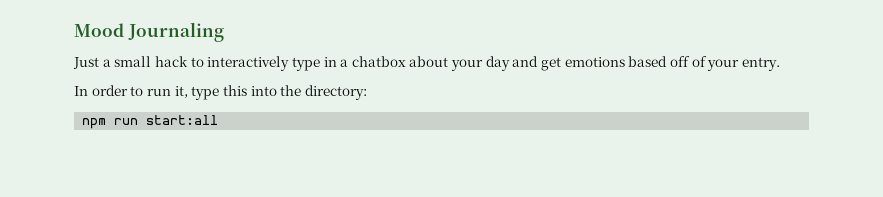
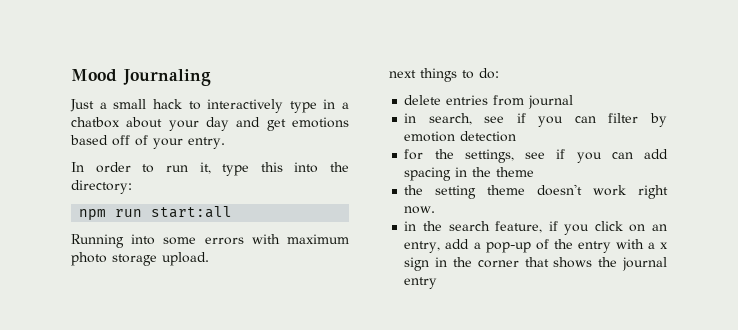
+ Running into some errors with maximum photo storage upload.
+ next things to do:
+ delete entries from journal
+ in search, see if you can filter by emotion detection
+ for the settings, see if you can add spacing in the theme
+ the setting theme doesn't work right now.
+ in the search feature, if you click on an entry, add a pop-up of the entry with a x sign in the corner that shows the journal entry

